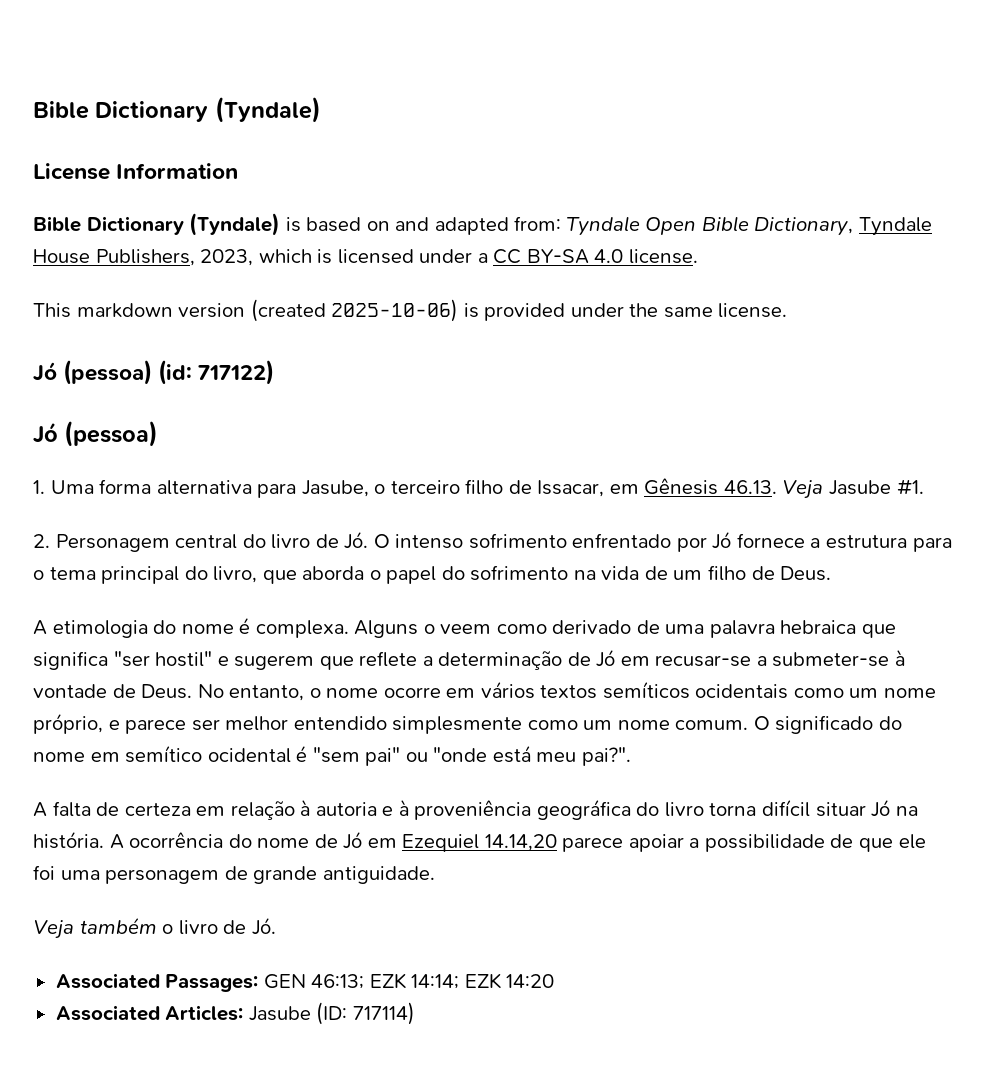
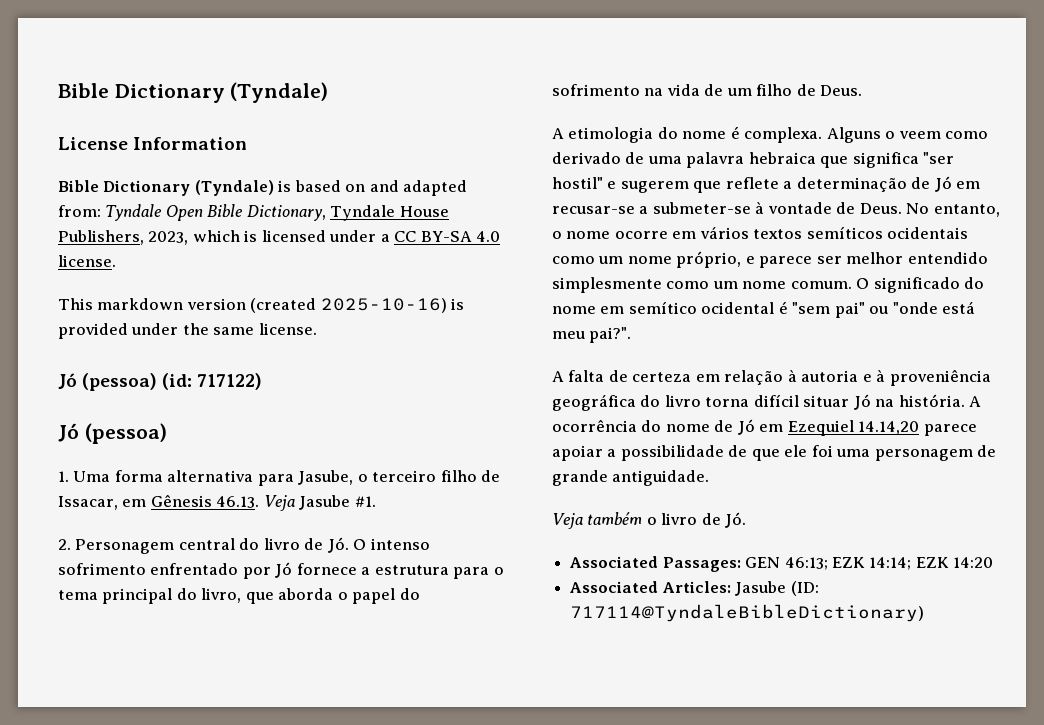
- This markdown version (created 2025-10-06) is provided under the same license.
+ This markdown version (created 2025-10-16) is provided under the same license.
- Associated Articles: Jasube (ID: 717114)
+ Associated Articles: Jasube (ID: 717114@TyndaleBibleDictionary)

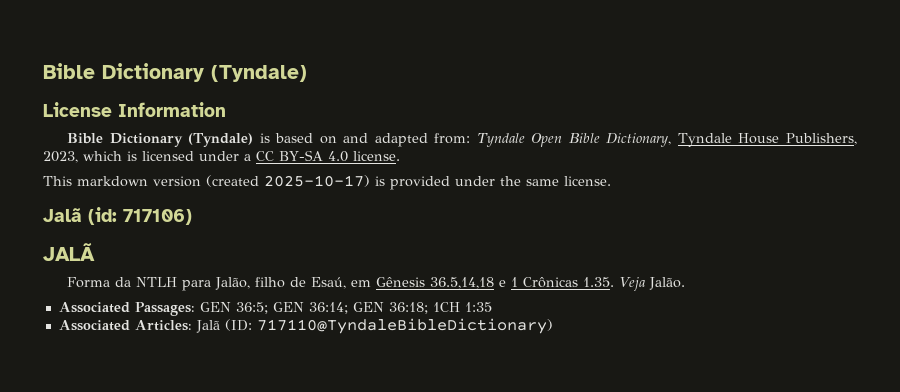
- This markdown version (created 2025-10-16) is provided under the same license.
+ This markdown version (created 2025-10-17) is provided under the same license.
- Jó (pessoa) (id: 717122)
- Jó (pessoa)
- 1. Uma forma alternativa para Jasube, o terceiro filho de Issacar, em Gênesis 46.13. Veja Jasube #1.
- 2. Personagem central do livro de Jó. O intenso sofrimento enfrentado por Jó fornece a estrutura para o tema principal do livro, que aborda o papel do sofrimento na vida de um filho de Deus.
- A etimologia do nome é complexa. Alguns o veem como derivado de uma palavra hebraica que significa "ser hostil" e sugerem que reflete a determinação de Jó em recusar-se a submeter-se à vontade de Deus. No entanto, o nome ocorre em vários textos semíticos ocidentais como um nome próprio, e parece ser melhor entendido simplesmente como um nome comum. O significado do nome em semítico ocidental é "sem pai" ou "onde está meu pai?".
- A falta de certeza em relação à autoria e à proveniência geográfica do livro torna difícil situar Jó na história. A ocorrência do nome de Jó em Ezequiel 14.14,20 parece apoiar a possibilidade de que ele foi uma personagem de grande antiguidade.
- Veja também o livro de Jó.
- Associated Passages: GEN 46:13; EZK 14:14; EZK 14:20
+ Jalã (id: 717106)
+ JALÃ
+ Forma da NTLH para Jalão, filho de Esaú, em Gênesis 36.5,14,18 e 1 Crônicas 1.35. Veja Jalão.
+ Associated Passages: GEN 36:5; GEN 36:14; GEN 36:18; 1CH 1:35
- Associated Articles: Jasube (ID: 717114@TyndaleBibleDictionary)
+ Associated Articles: Jalã (ID: 717110@TyndaleBibleDictionary)

